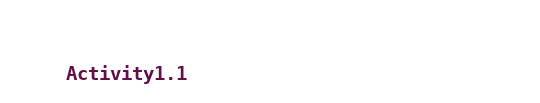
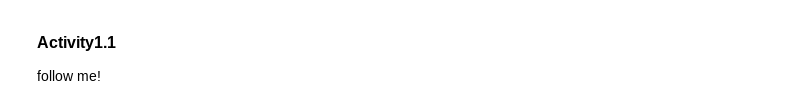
+ follow me!

